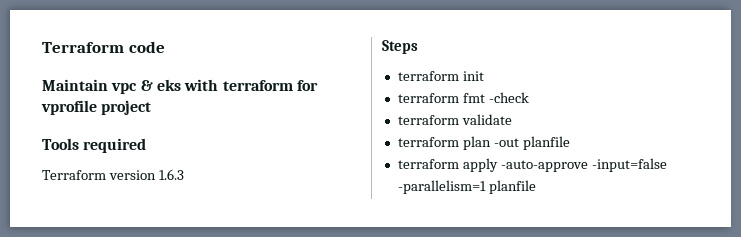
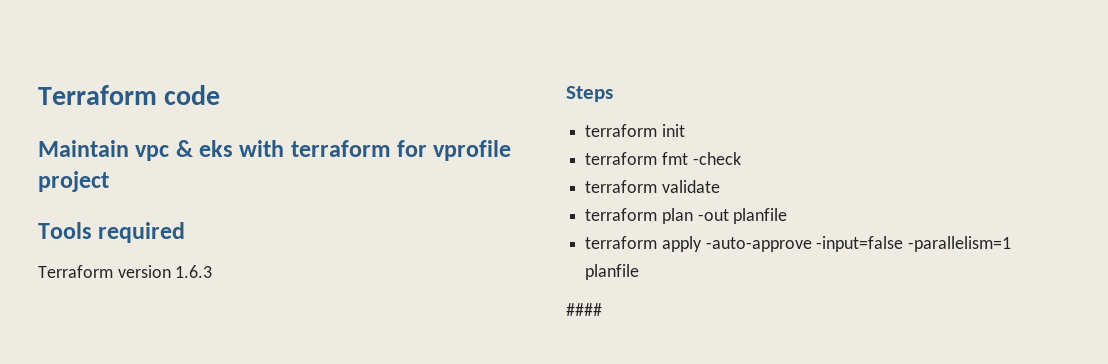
+ ####

